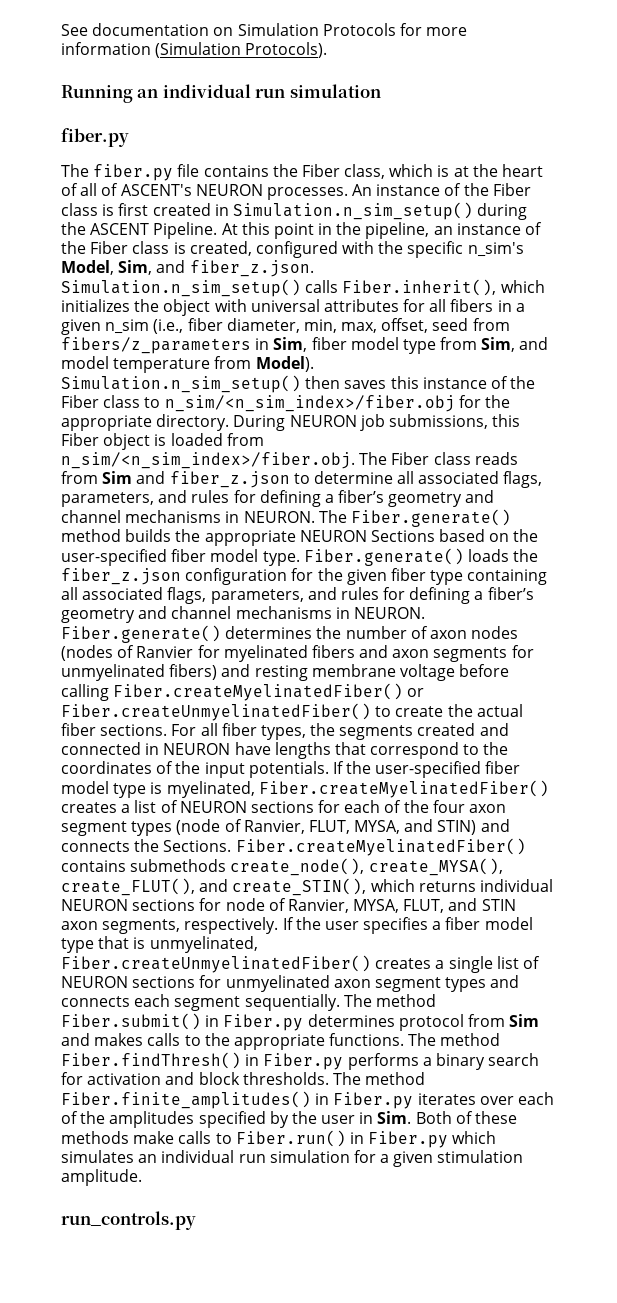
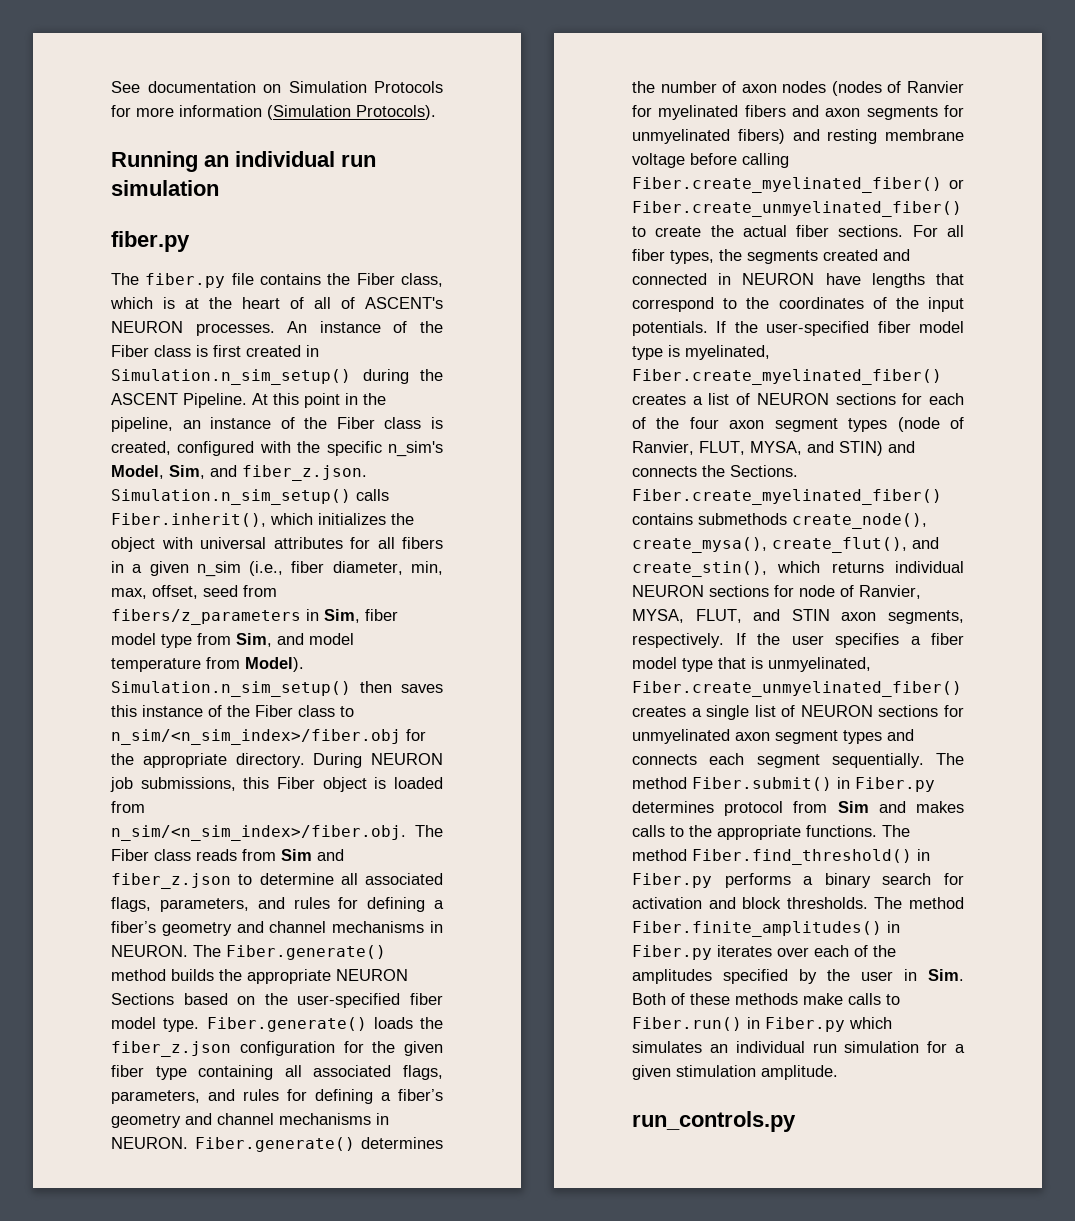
- Fiber.generate() determines the number of axon nodes (nodes of Ranvier for myelinated fibers and axon segments for unmyelinated fibers) and resting membrane voltage before calling Fiber.createMyelinatedFiber() or Fiber.createUnmyelinatedFiber() to create the actual fiber sections.
+ Fiber.generate() determines the number of axon nodes (nodes of Ranvier for myelinated fibers and axon segments for unmyelinated fibers) and resting membrane voltage before calling Fiber.create_myelinated_fiber() or Fiber.create_unmyelinated_fiber() to create the actual fiber sections.
- If the user-specified fiber model type is myelinated, Fiber.createMyelinatedFiber() creates a list of NEURON sections for each of the four axon segment types (node of Ranvier, FLUT, MYSA, and STIN) and connects the Sections.
+ If the user-specified fiber model type is myelinated, Fiber.create_myelinated_fiber() creates a list of NEURON sections for each of the four axon segment types (node of Ranvier, FLUT, MYSA, and STIN) and connects the Sections.
- Fiber.createMyelinatedFiber() contains submethods create_node(), create_MYSA(), create_FLUT(), and create_STIN(), which returns individual NEURON sections for node of Ranvier, MYSA, FLUT, and STIN axon segments, respectively.
+ Fiber.create_myelinated_fiber() contains submethods create_node(), create_mysa(), create_flut(), and create_stin(), which returns individual NEURON sections for node of Ranvier, MYSA, FLUT, and STIN axon segments, respectively.
- If the user specifies a fiber model type that is unmyelinated, Fiber.createUnmyelinatedFiber() creates a single list of NEURON sections for unmyelinated axon segment types and connects each segment sequentially.
+ If the user specifies a fiber model type that is unmyelinated, Fiber.create_unmyelinated_fiber() creates a single list of NEURON sections for unmyelinated axon segment types and connects each segment sequentially.
- The method Fiber.findThresh() in Fiber.py performs a binary search for activation and block thresholds.
+ The method Fiber.find_threshold() in Fiber.py performs a binary search for activation and block thresholds.

